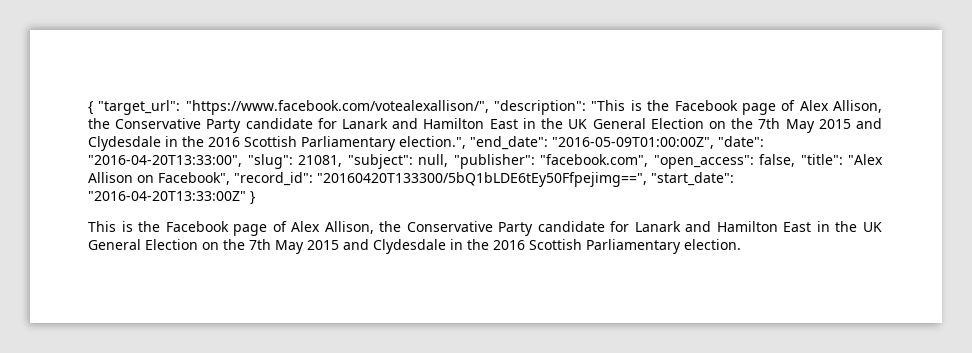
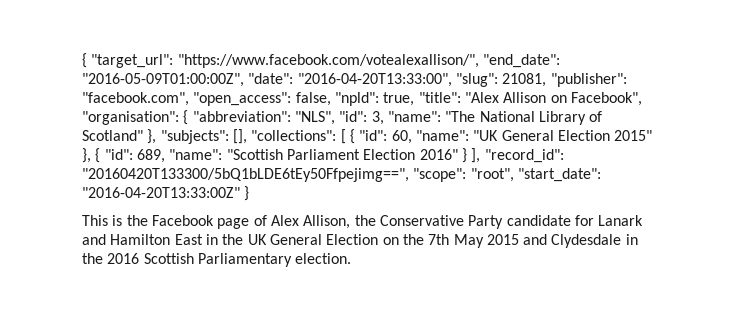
- { "target_url": "https://www.facebook.com/votealexallison/", "description": "This is the Facebook page of Alex Allison, the Conservative Party candidate for Lanark and Hamilton East in the UK General Election on the 7th May 2015 and Clydesdale in the 2016 Scottish Parliamentary election.", "end_date": "2016-05-09T01:00:00Z", "date": "2016-04-20T13:33:00", "slug": 21081, "subject": null, "publisher": "facebook.com", "open_access": false, "title": "Alex Allison on Facebook", "record_id": "20160420T133300/5bQ1bLDE6tEy50Ffpejimg==", "start_date": "2016-04-20T13:33:00Z" }
+ { "target_url": "https://www.facebook.com/votealexallison/", "end_date": "2016-05-09T01:00:00Z", "date": "2016-04-20T13:33:00", "slug": 21081, "publisher": "facebook.com", "open_access": false, "npld": true, "title": "Alex Allison on Facebook", "organisation": { "abbreviation": "NLS", "id": 3, "name": "The National Library of Scotland" }, "subjects": [], "collections": [ { "id": 60, "name": "UK General Election 2015" }, { "id": 689, "name": "Scottish Parliament Election 2016" } ], "record_id": "20160420T133300/5bQ1bLDE6tEy50Ffpejimg==", "scope": "root", "start_date": "2016-04-20T13:33:00Z" }

